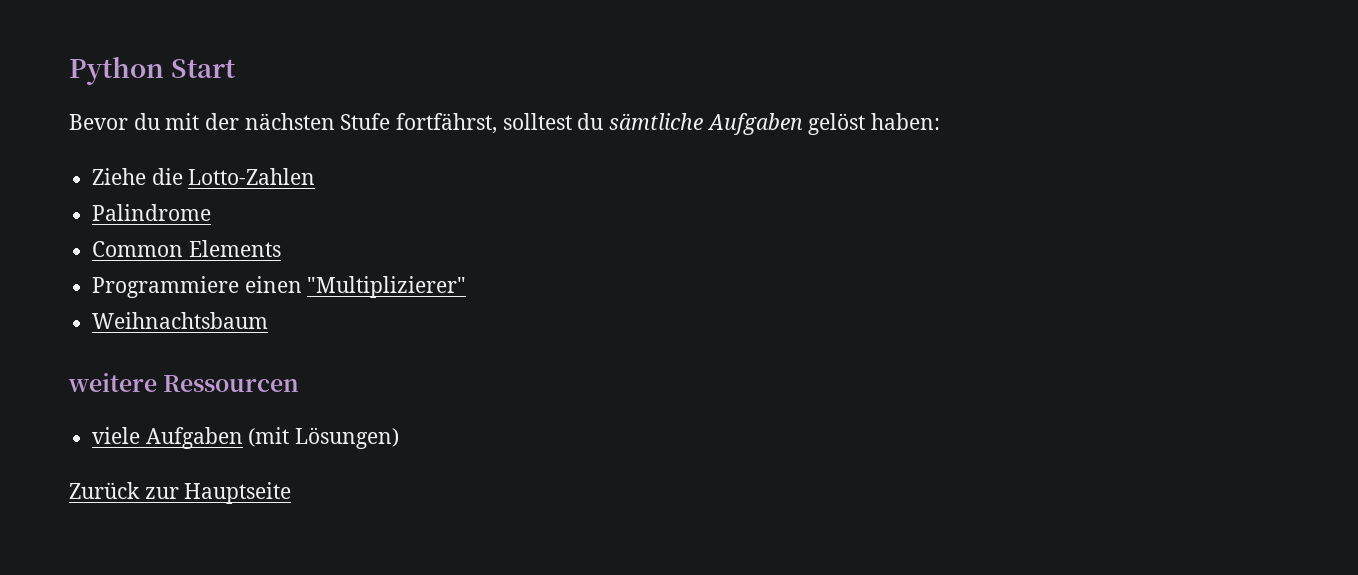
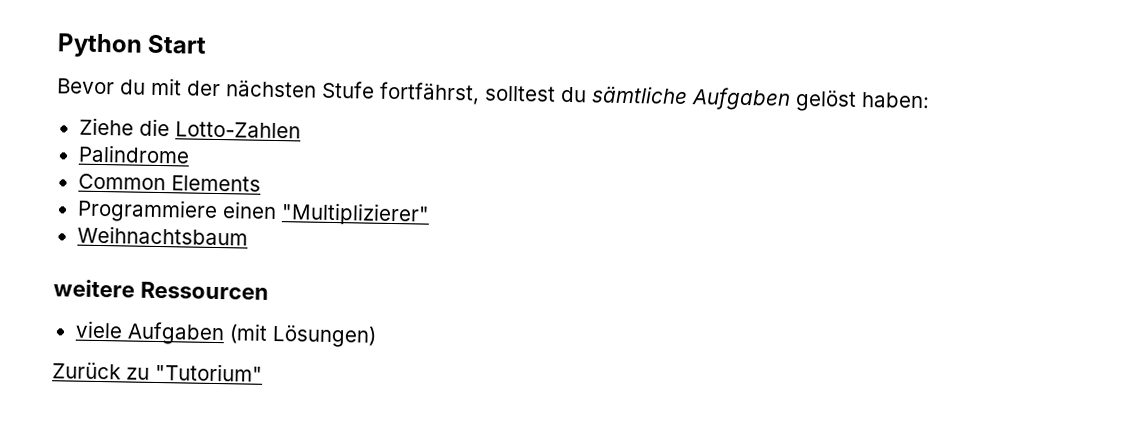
- Zurück zur Hauptseite
+ Zurück zu "Tutorium"

